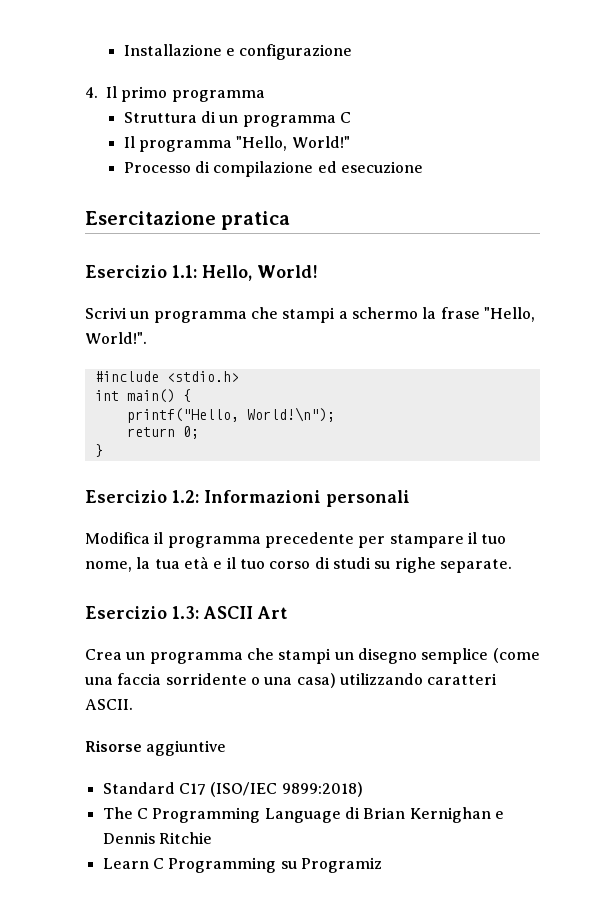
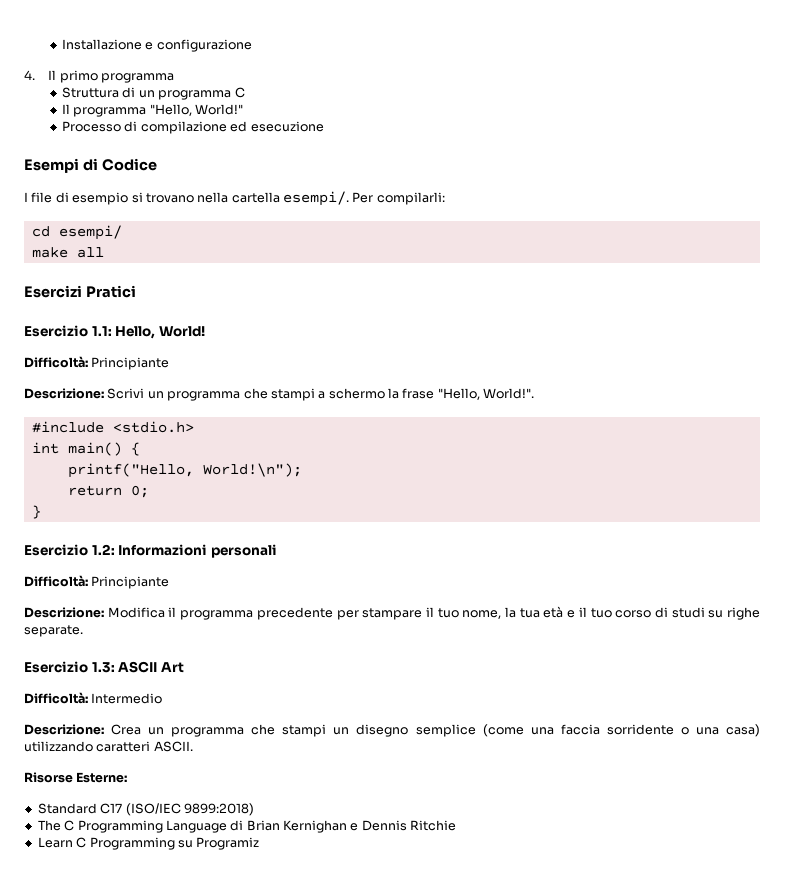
- Esercitazione pratica
+ Esempi di Codice
+ I file di esempio si trovano nella cartella esempi/. Per compilarli:
+ cd esempi/
+ make all
+ Esercizi Pratici
  Esercizio 1.1: Hello, World!
- Scrivi un programma che stampi a schermo la frase "Hello, World!".
+ Difficoltà: Principiante
+ Descrizione: Scrivi un programma che stampi a schermo la frase "Hello, World!".
  Esercizio 1.2: Informazioni personali
- Modifica il programma precedente per stampare il tuo nome, la tua età e il tuo corso di studi su righe separate.
+ Difficoltà: Principiante
+ Descrizione: Modifica il programma precedente per stampare il tuo nome, la tua età e il tuo corso di studi su righe separate.
- Crea un programma che stampi un disegno semplice (come una faccia sorridente o una casa) utilizzando caratteri ASCII.
+ Difficoltà: Intermedio
+ Descrizione: Crea un programma che stampi un disegno semplice (come una faccia sorridente o una casa) utilizzando caratteri ASCII.
- Risorse aggiuntive
+ Risorse Esterne:

